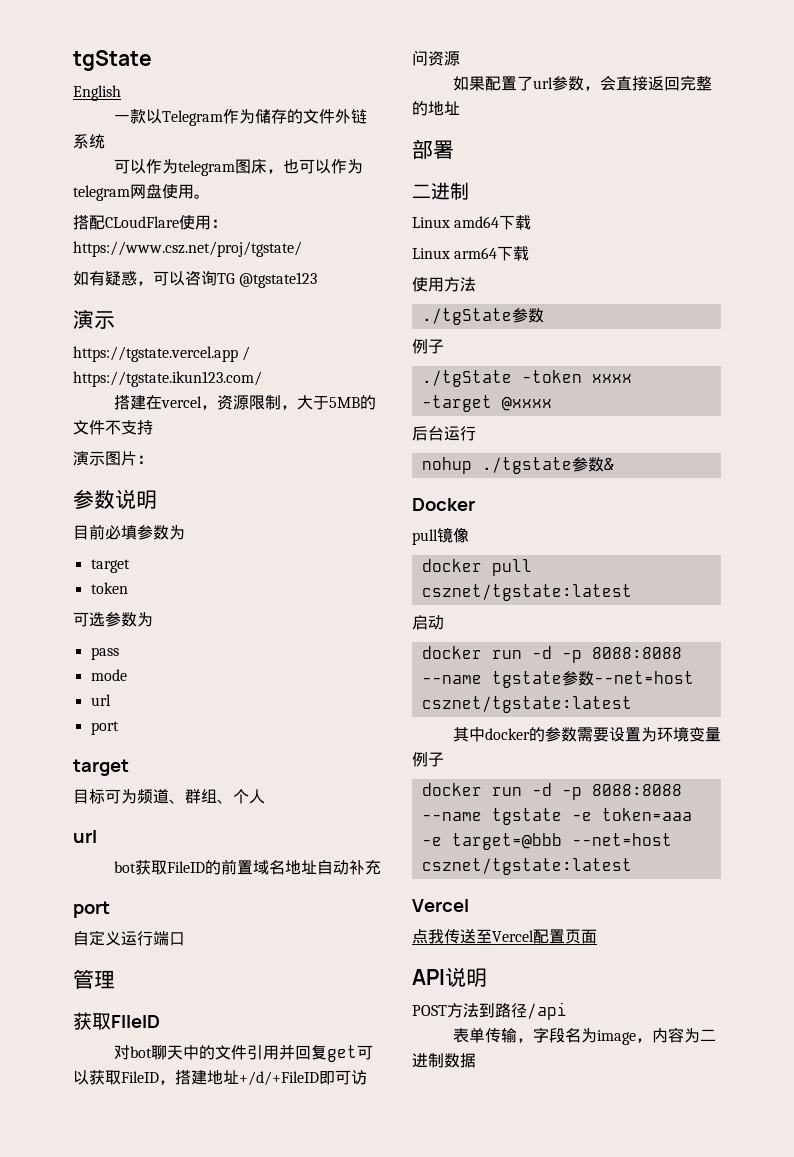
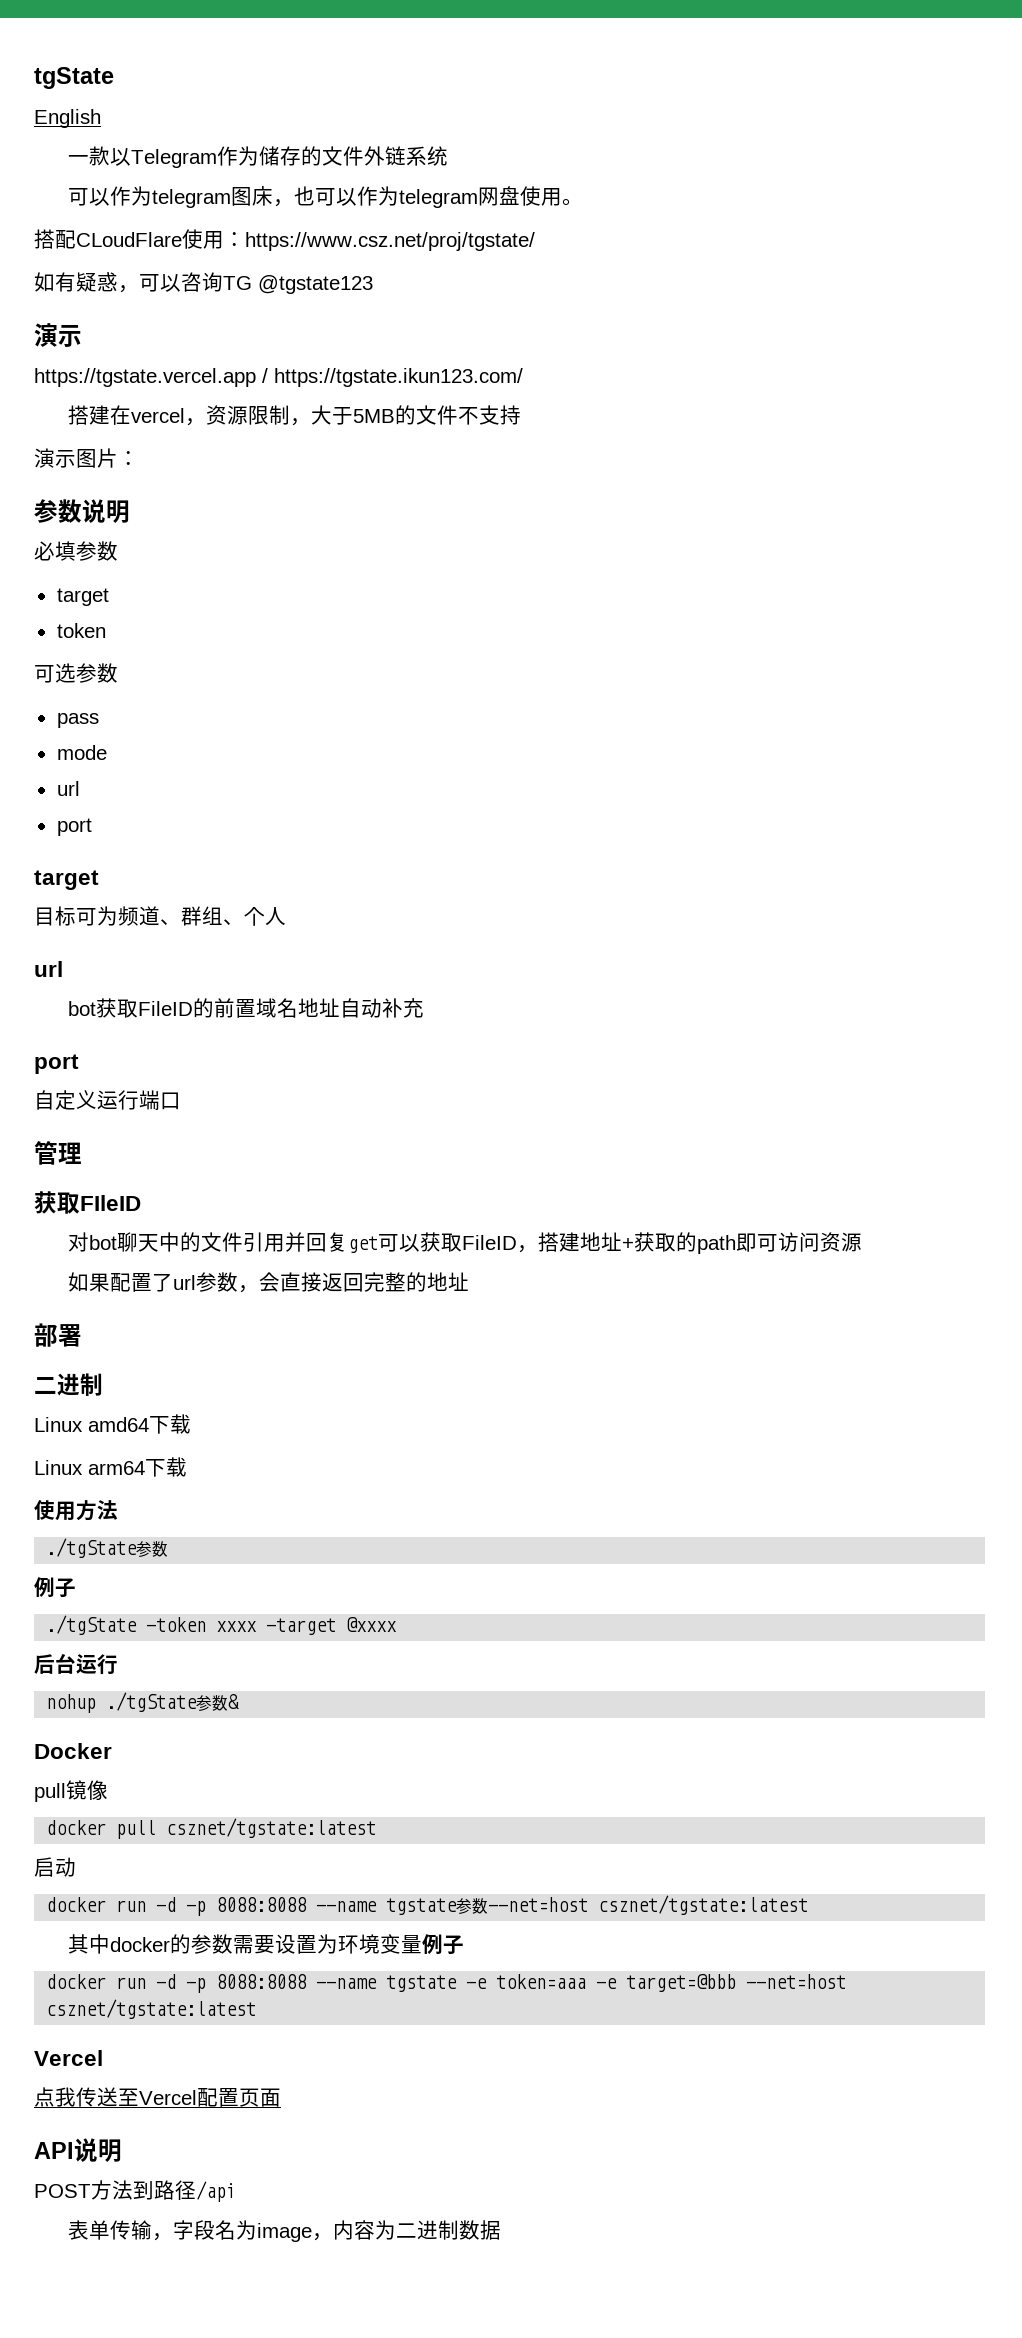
- 目前必填参数为
+ 必填参数
- 可选参数为
+ 可选参数
- 对bot聊天中的文件引用并回复get可以获取FileID，搭建地址+/d/+FileID即可访问资源
+ 对bot聊天中的文件引用并回复get可以获取FileID，搭建地址+获取的path即可访问资源
- nohup ./tgstate参数&
+ nohup ./tgState参数&

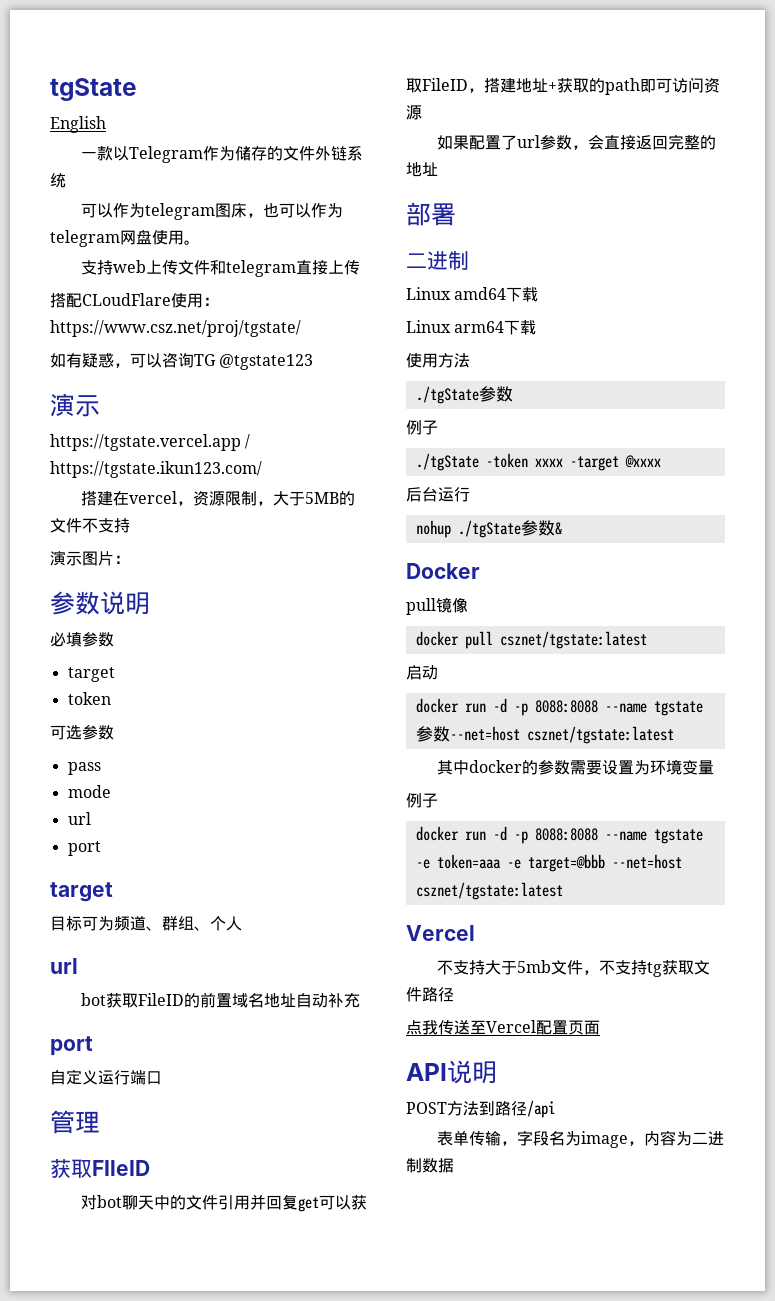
+ 支持web上传文件和telegram直接上传
- 其中docker的参数需要设置为环境变量例子
+ 其中docker的参数需要设置为环境变量
+ 例子
+ 不支持大于5mb文件，不支持tg获取文件路径

